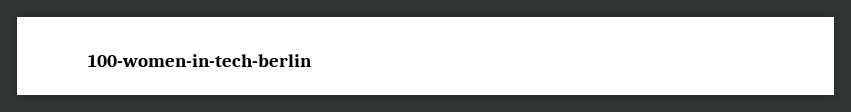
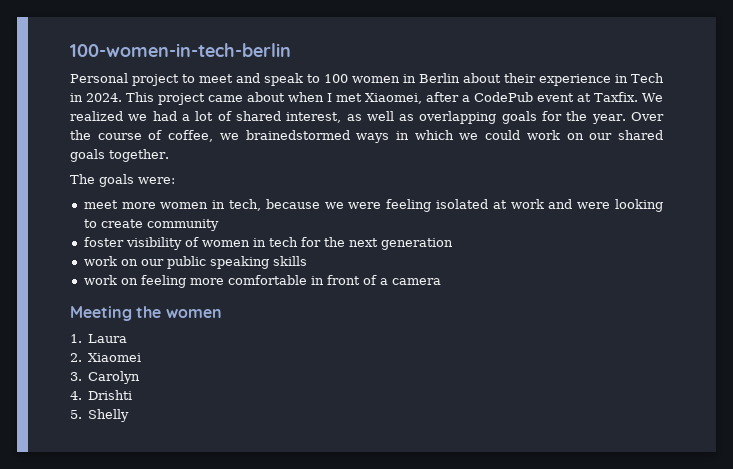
+ Personal project to meet and speak to 100 women in Berlin about their experience in Tech in 2024. This project came about when I met Xiaomei, after a CodePub event at Taxfix. We realized we had a lot of shared interest, as well as overlapping goals for the year. Over the course of coffee, we brainedstormed ways in which we could work on our shared goals together.
+ The goals were:
+ meet more women in tech, because we were feeling isolated at work and were looking to create community
+ foster visibility of women in tech for the next generation
+ work on our public speaking skills
+ work on feeling more comfortable in front of a camera
+ Meeting the women
+ 1. Laura
+ 2. Xiaomei
+ 3. Carolyn
+ 4. Drishti
+ 5. Shelly

